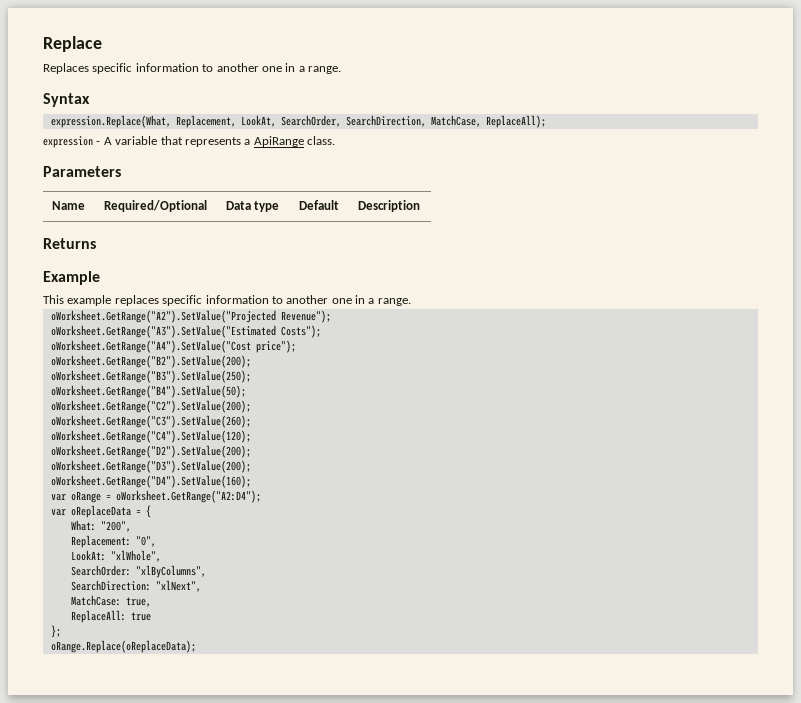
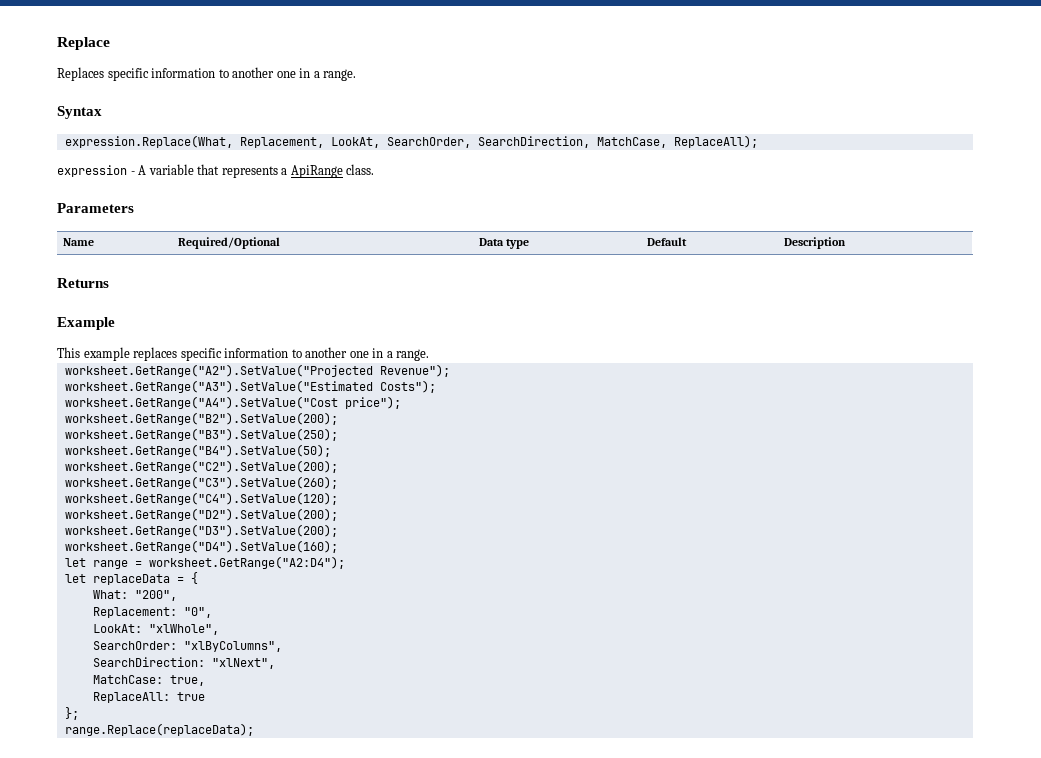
- oWorksheet.GetRange("A2").SetValue("Projected Revenue");
+ worksheet.GetRange("A2").SetValue("Projected Revenue");
- oWorksheet.GetRange("A3").SetValue("Estimated Costs");
+ worksheet.GetRange("A3").SetValue("Estimated Costs");
- oWorksheet.GetRange("A4").SetValue("Cost price");
+ worksheet.GetRange("A4").SetValue("Cost price");
- oWorksheet.GetRange("B2").SetValue(200);
- oWorksheet.GetRange("B3").SetValue(250);
- oWorksheet.GetRange("B4").SetValue(50);
- oWorksheet.GetRange("C2").SetValue(200);
- oWorksheet.GetRange("C3").SetValue(260);
- oWorksheet.GetRange("C4").SetValue(120);
- oWorksheet.GetRange("D2").SetValue(200);
- oWorksheet.GetRange("D3").SetValue(200);
- oWorksheet.GetRange("D4").SetValue(160);
- var oRange = oWorksheet.GetRange("A2:D4");
- var oReplaceData = {
+ worksheet.GetRange("B2").SetValue(200);
+ worksheet.GetRange("B3").SetValue(250);
+ worksheet.GetRange("B4").SetValue(50);
+ worksheet.GetRange("C2").SetValue(200);
+ worksheet.GetRange("C3").SetValue(260);
+ worksheet.GetRange("C4").SetValue(120);
+ worksheet.GetRange("D2").SetValue(200);
+ worksheet.GetRange("D3").SetValue(200);
+ worksheet.GetRange("D4").SetValue(160);
+ let range = worksheet.GetRange("A2:D4");
+ let replaceData = {
- oRange.Replace(oReplaceData);
+ range.Replace(replaceData);

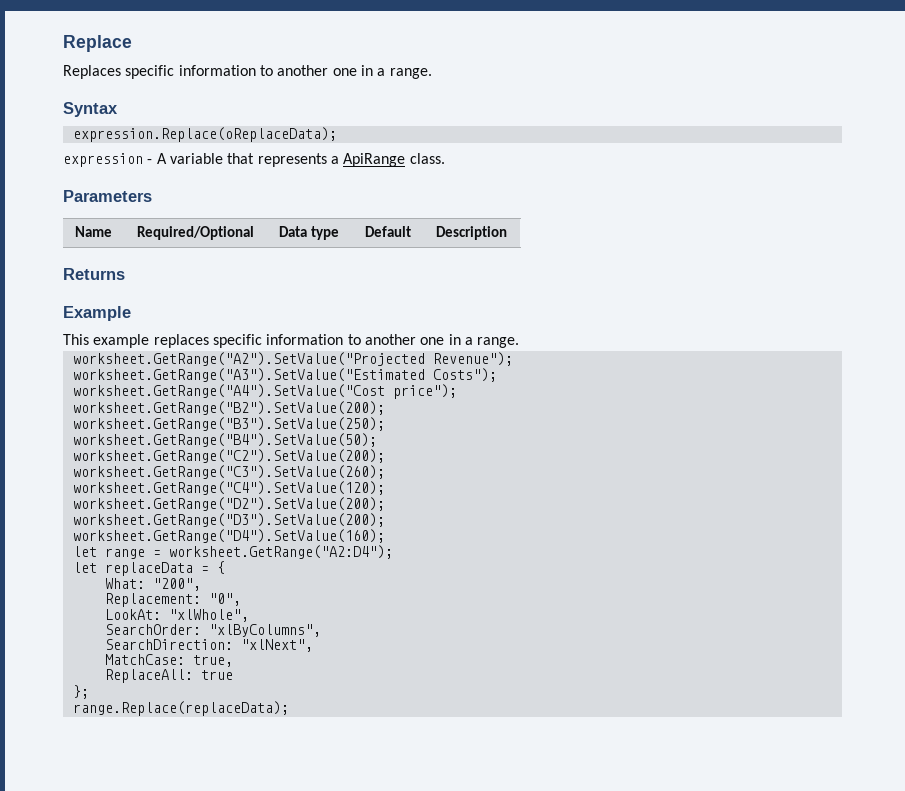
- expression.Replace(What, Replacement, LookAt, SearchOrder, SearchDirection, MatchCase, ReplaceAll);
+ expression.Replace(oReplaceData);

